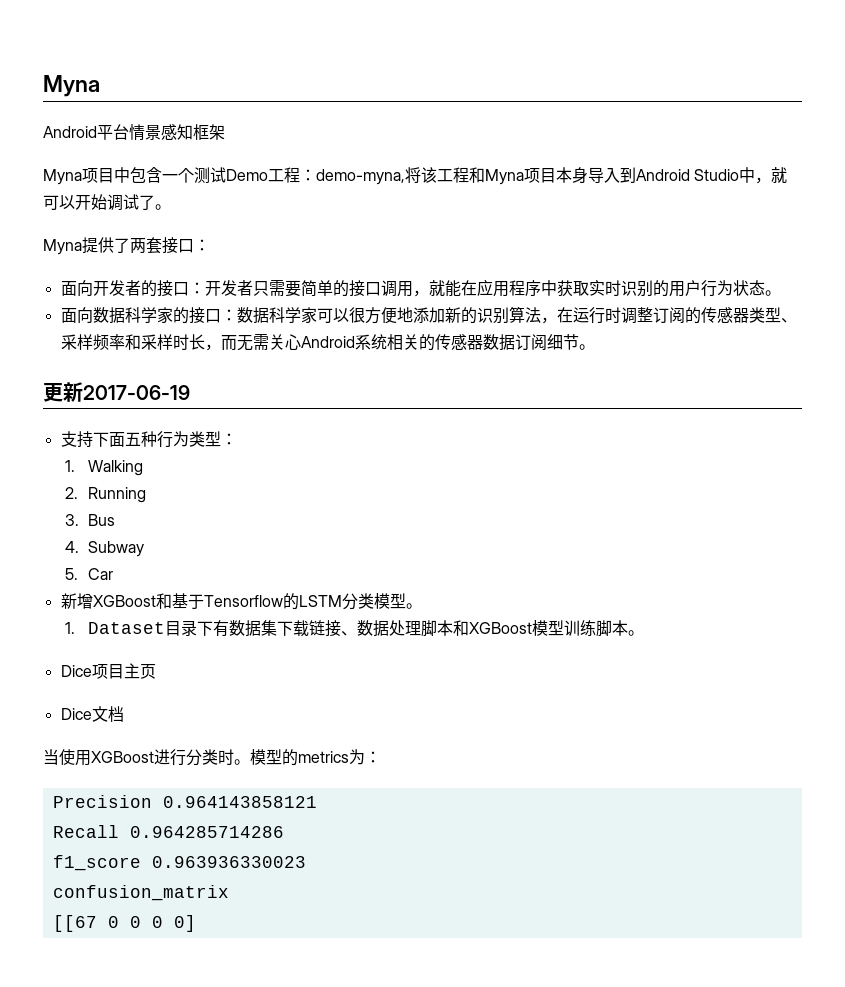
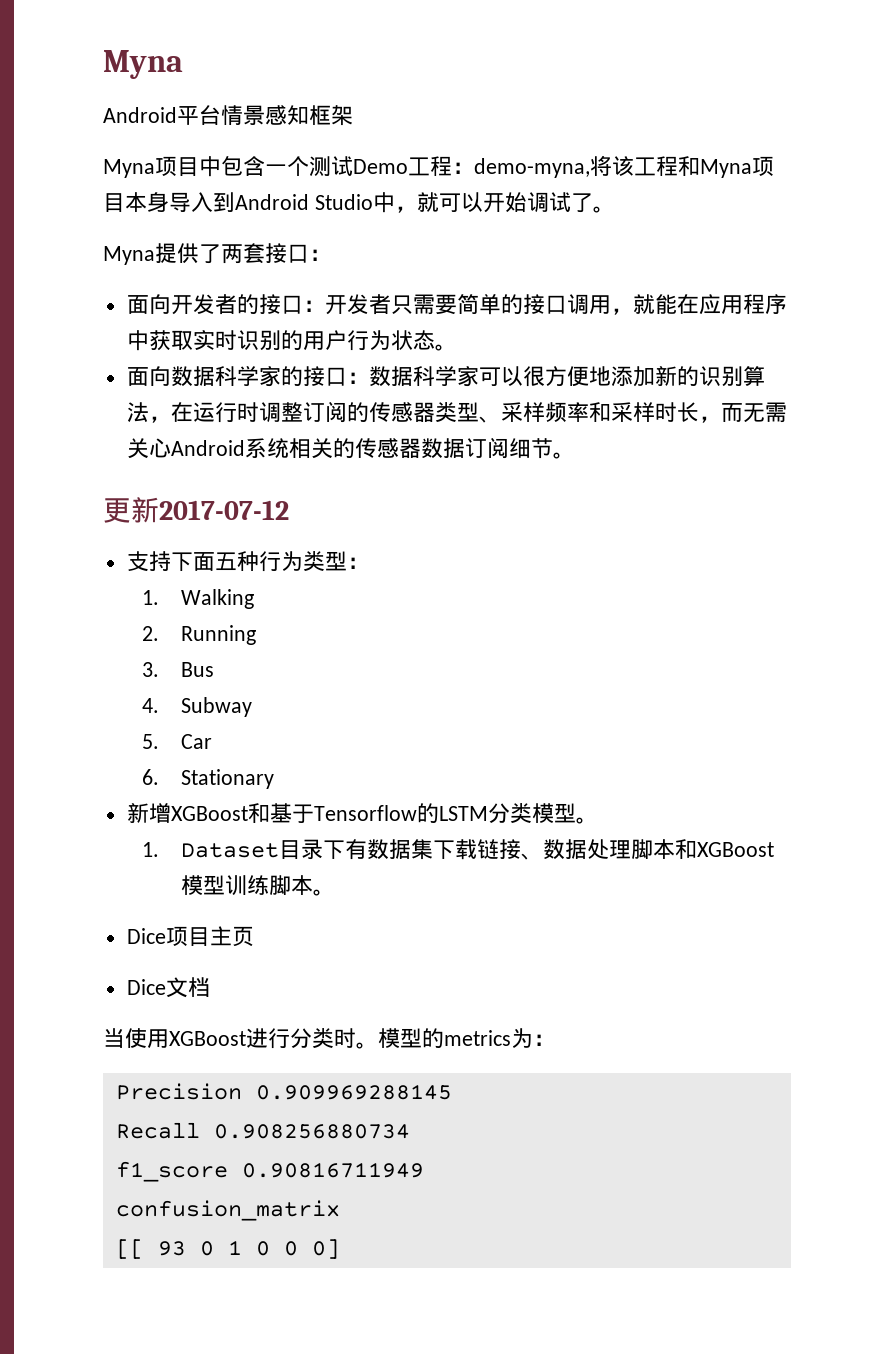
- 更新2017-06-19
+ 更新2017-07-12
+ 6. Stationary
- Precision 0.964143858121
+ Precision 0.909969288145
- Recall 0.964285714286
+ Recall 0.908256880734
- f1_score 0.963936330023
+ f1_score 0.90816711949
- [[67 0 0 0 0]
+ [[ 93 0 1 0 0 0]

